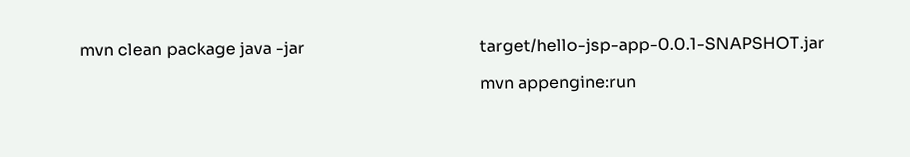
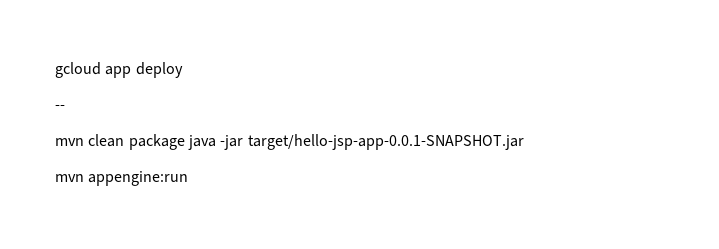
+ gcloud app deploy
+ --

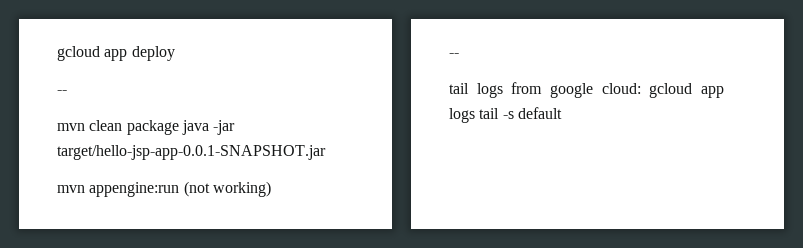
- mvn appengine:run
+ mvn appengine:run (not working)
+ --
+ tail logs from google cloud: gcloud app logs tail -s default

